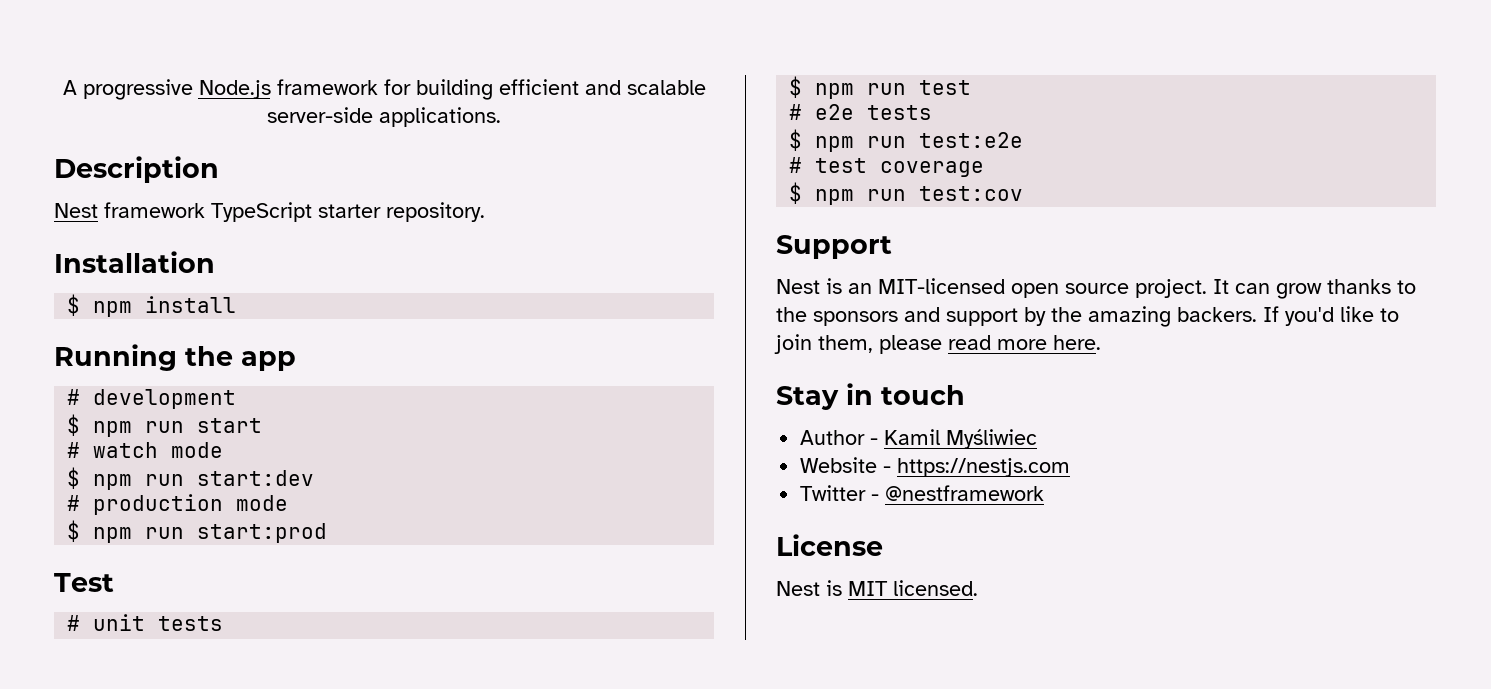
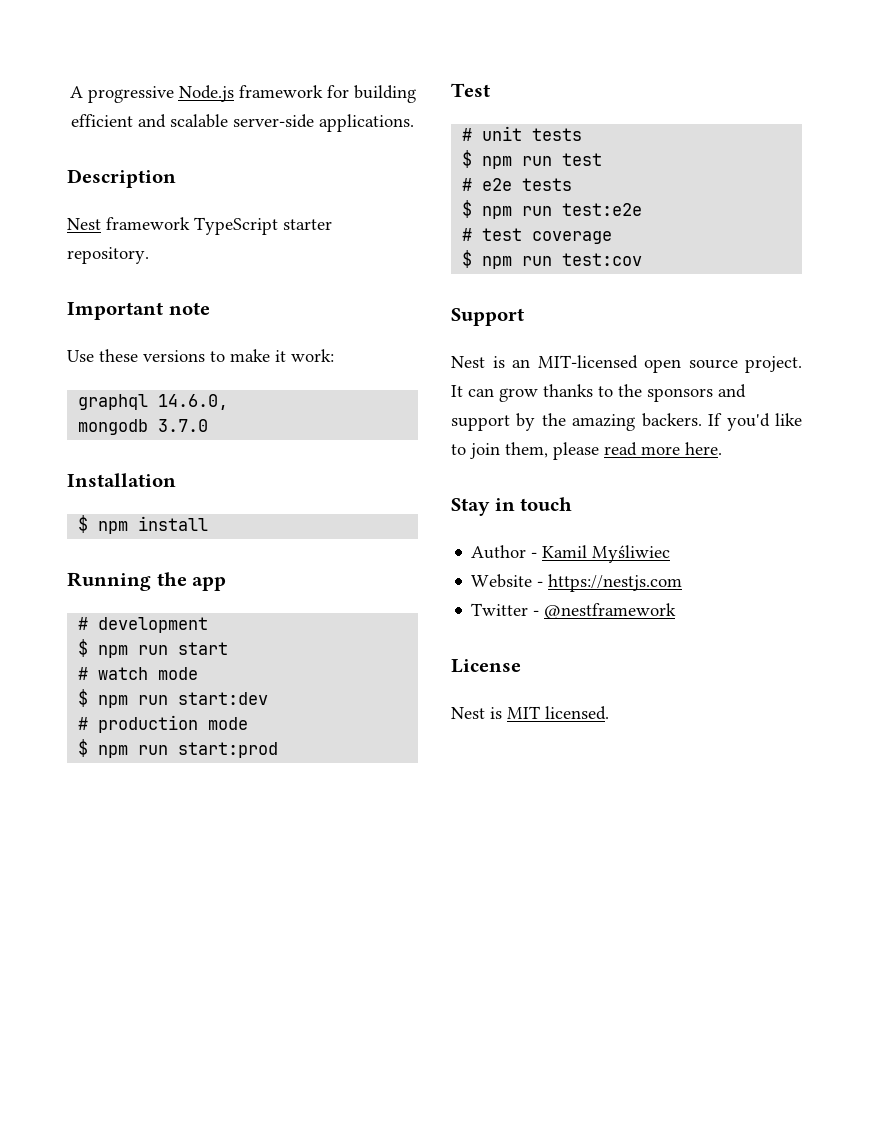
+ Important note
+ Use these versions to make it work:
+ graphql 14.6.0,
+ mongodb 3.7.0

